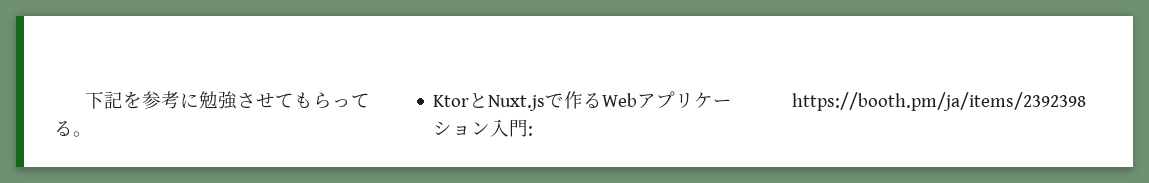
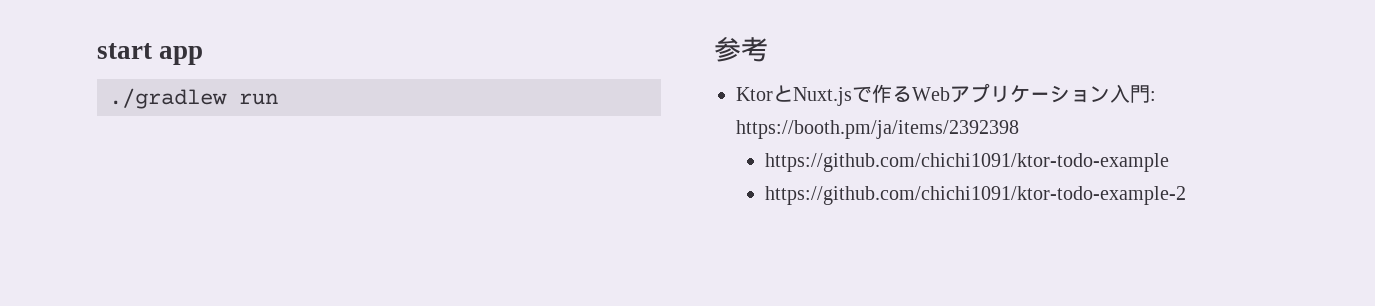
- 下記を参考に勉強させてもらってる。
+ start app
+ ./gradlew run
+ 参考
+ https://github.com/chichi1091/ktor-todo-example
+ https://github.com/chichi1091/ktor-todo-example-2

